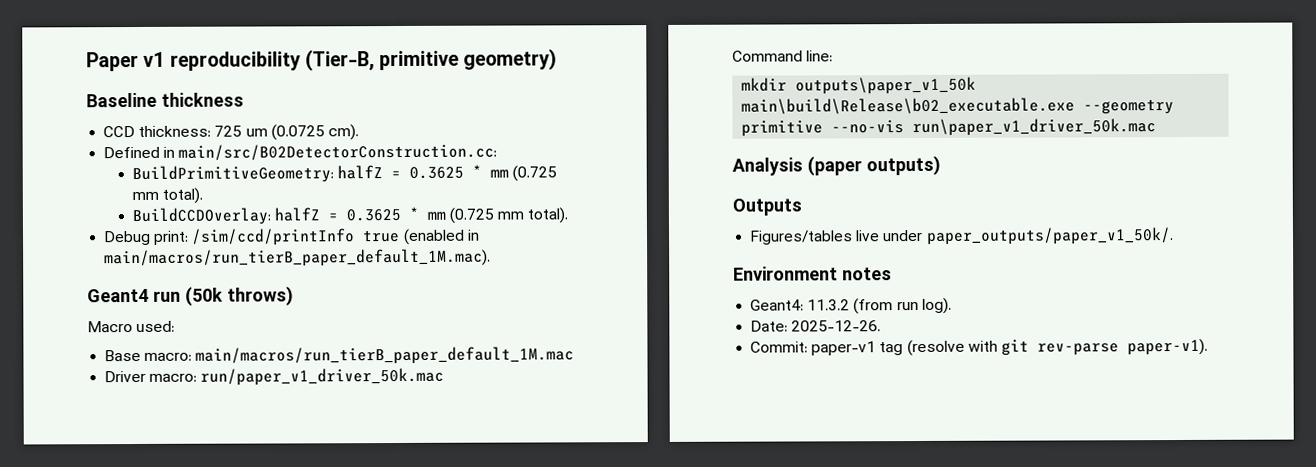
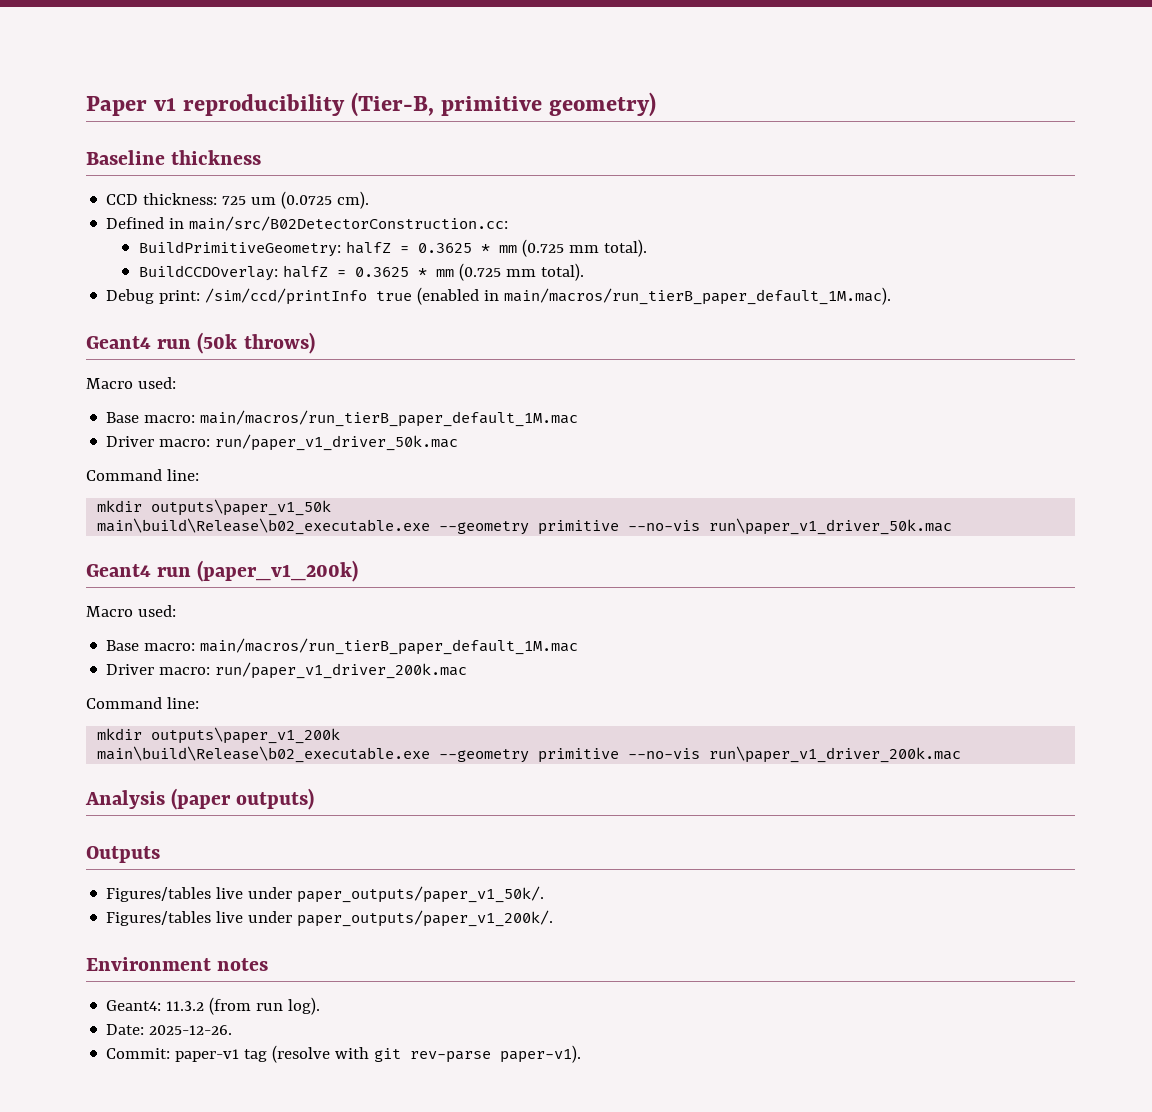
+ Geant4 run (paper_v1_200k)
+ Macro used:
+ Base macro: main/macros/run_tierB_paper_default_1M.mac
+ Driver macro: run/paper_v1_driver_200k.mac
+ Command line:
+ mkdir outputs\paper_v1_200k
+ main\build\Release\b02_executable.exe --geometry primitive --no-vis run\paper_v1_driver_200k.mac
+ Figures/tables live under paper_outputs/paper_v1_200k/.

